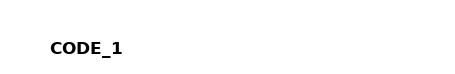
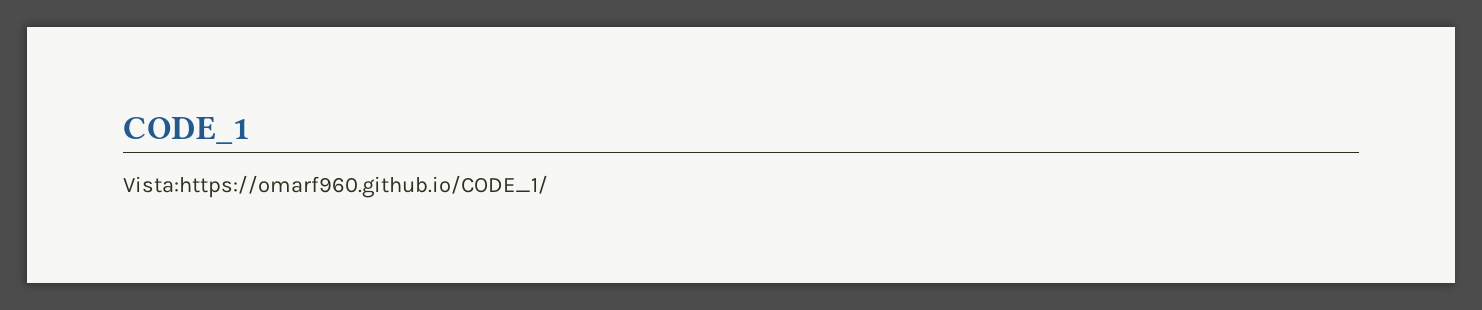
+ Vista:https://omarf960.github.io/CODE_1/

